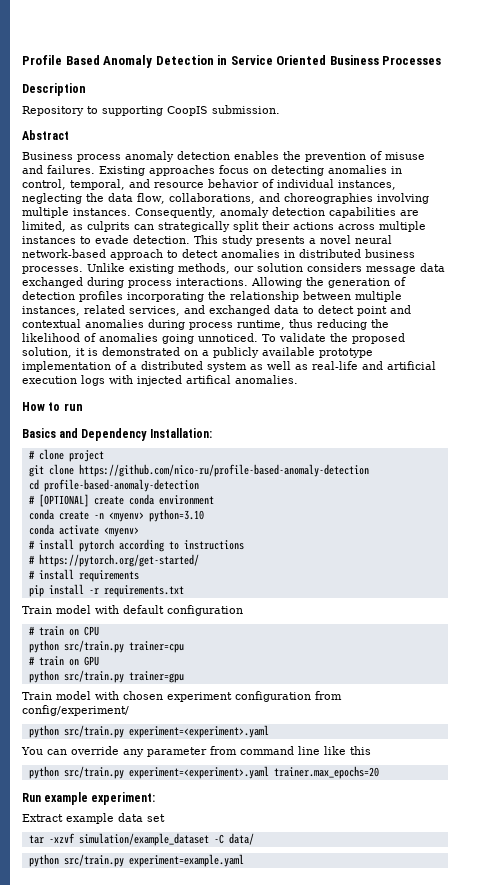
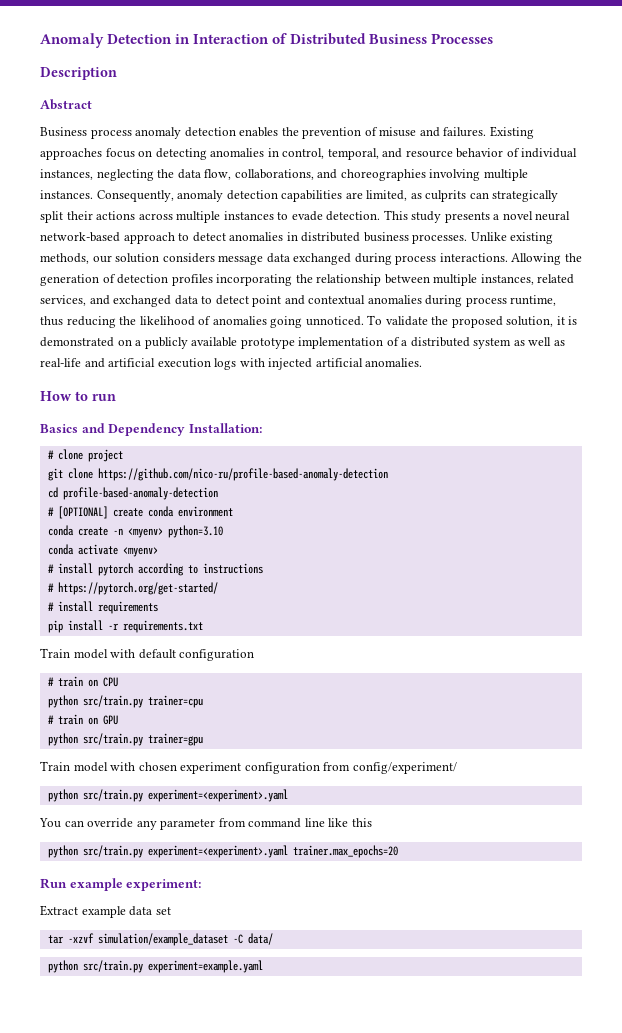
- Profile Based Anomaly Detection in Service Oriented Business Processes
+ Anomaly Detection in Interaction of Distributed Business Processes
- Repository to supporting CoopIS submission.
- To validate the proposed solution, it is demonstrated on a publicly available prototype implementation of a distributed system as well as real-life and artificial execution logs with injected artifical anomalies.
+ To validate the proposed solution, it is demonstrated on a publicly available prototype implementation of a distributed system as well as real-life and artificial execution logs with injected artificial anomalies.

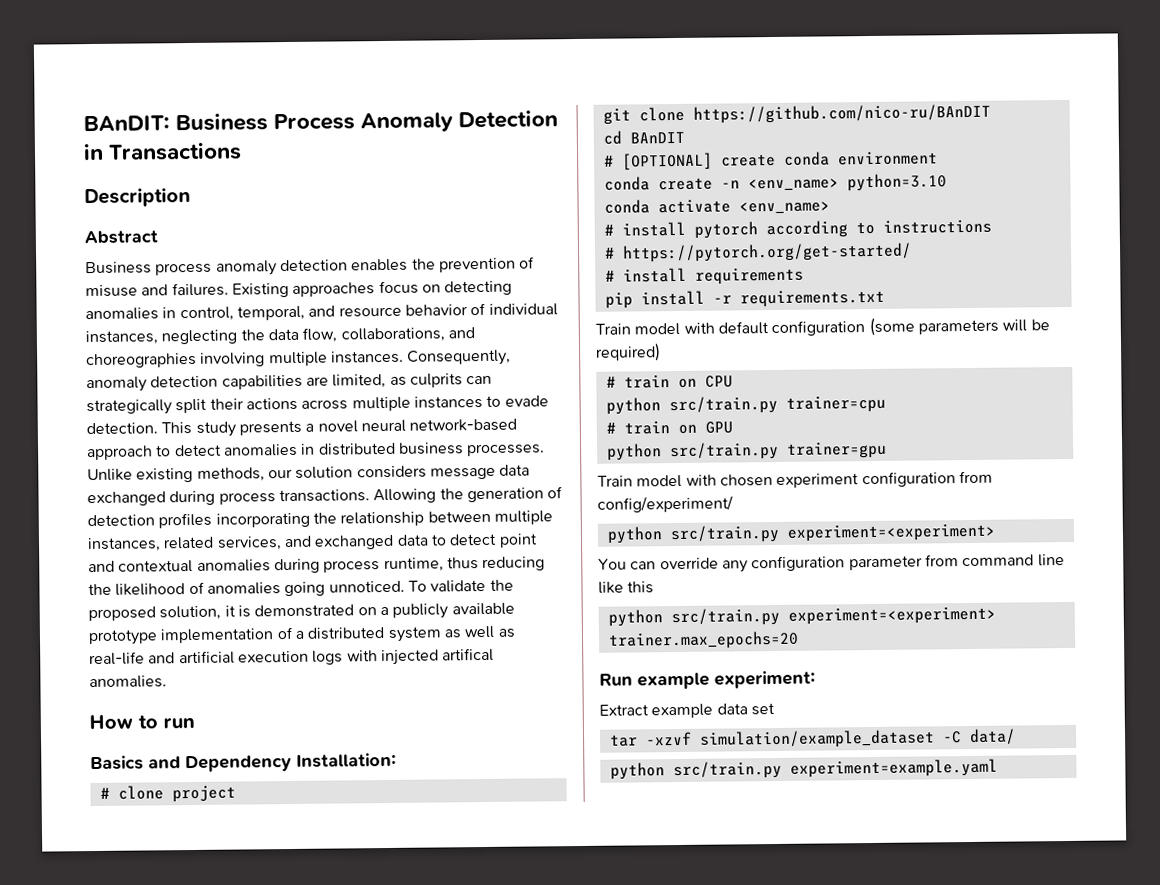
- Anomaly Detection in Interaction of Distributed Business Processes
+ BAnDIT: Business Process Anomaly Detection in Transactions
- Unlike existing methods, our solution considers message data exchanged during process interactions.
+ Unlike existing methods, our solution considers message data exchanged during process transactions.
- To validate the proposed solution, it is demonstrated on a publicly available prototype implementation of a distributed system as well as real-life and artificial execution logs with injected artificial anomalies.
+ To validate the proposed solution, it is demonstrated on a publicly available prototype implementation of a distributed system as well as real-life and artificial execution logs with injected artifical anomalies.
- git clone https://github.com/nico-ru/profile-based-anomaly-detection
+ git clone https://github.com/nico-ru/BAnDIT
- cd profile-based-anomaly-detection
+ cd BAnDIT
- conda create -n <myenv> python=3.10
+ conda create -n <env_name> python=3.10
- conda activate <myenv>
+ conda activate <env_name>
- Train model with default configuration
+ Train model with default configuration (some parameters will be required)
  Train model with chosen experiment configuration from config/experiment/
- python src/train.py experiment=<experiment>.yaml
+ python src/train.py experiment=<experiment>
- You can override any parameter from command line like this
+ You can override any configuration parameter from command line like this
- python src/train.py experiment=<experiment>.yaml trainer.max_epochs=20
+ python src/train.py experiment=<experiment> trainer.max_epochs=20

